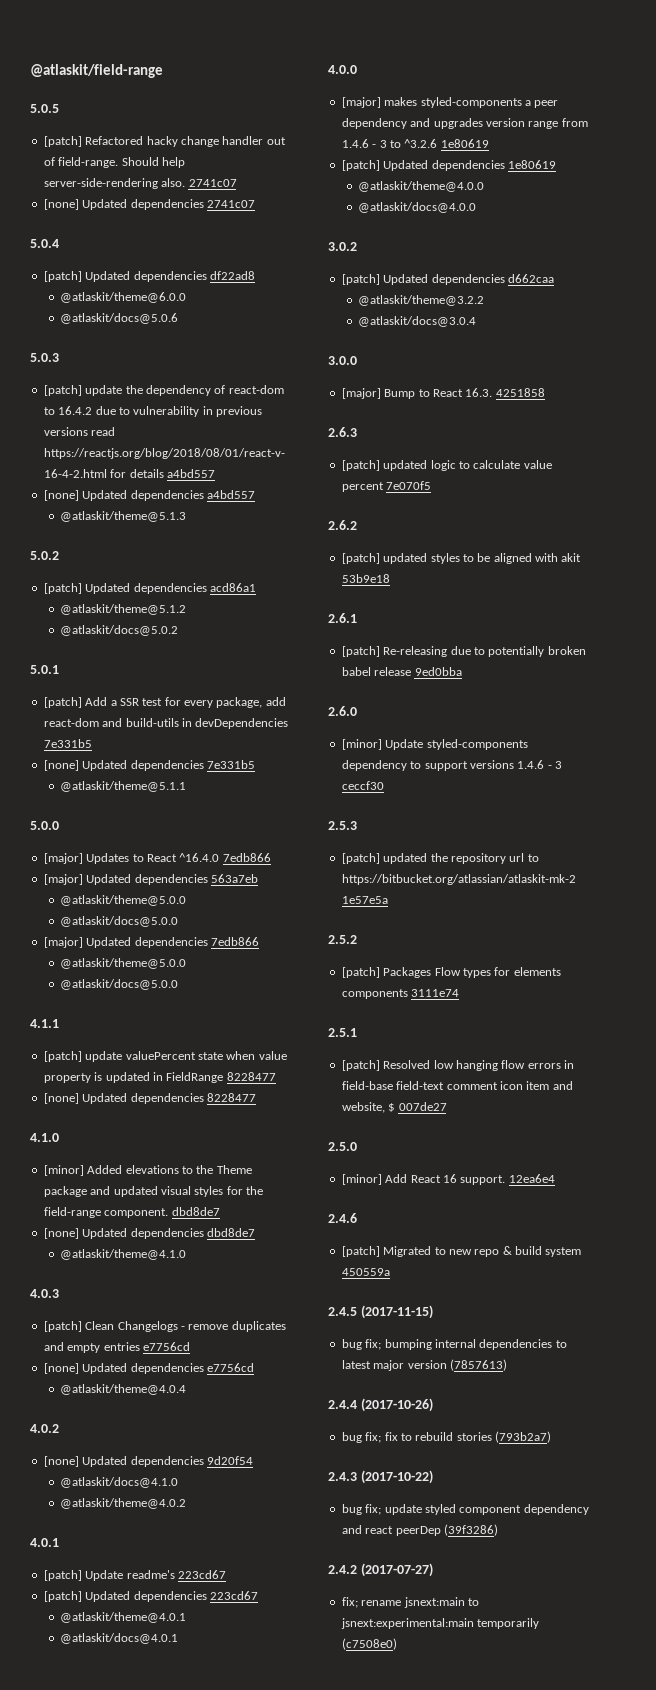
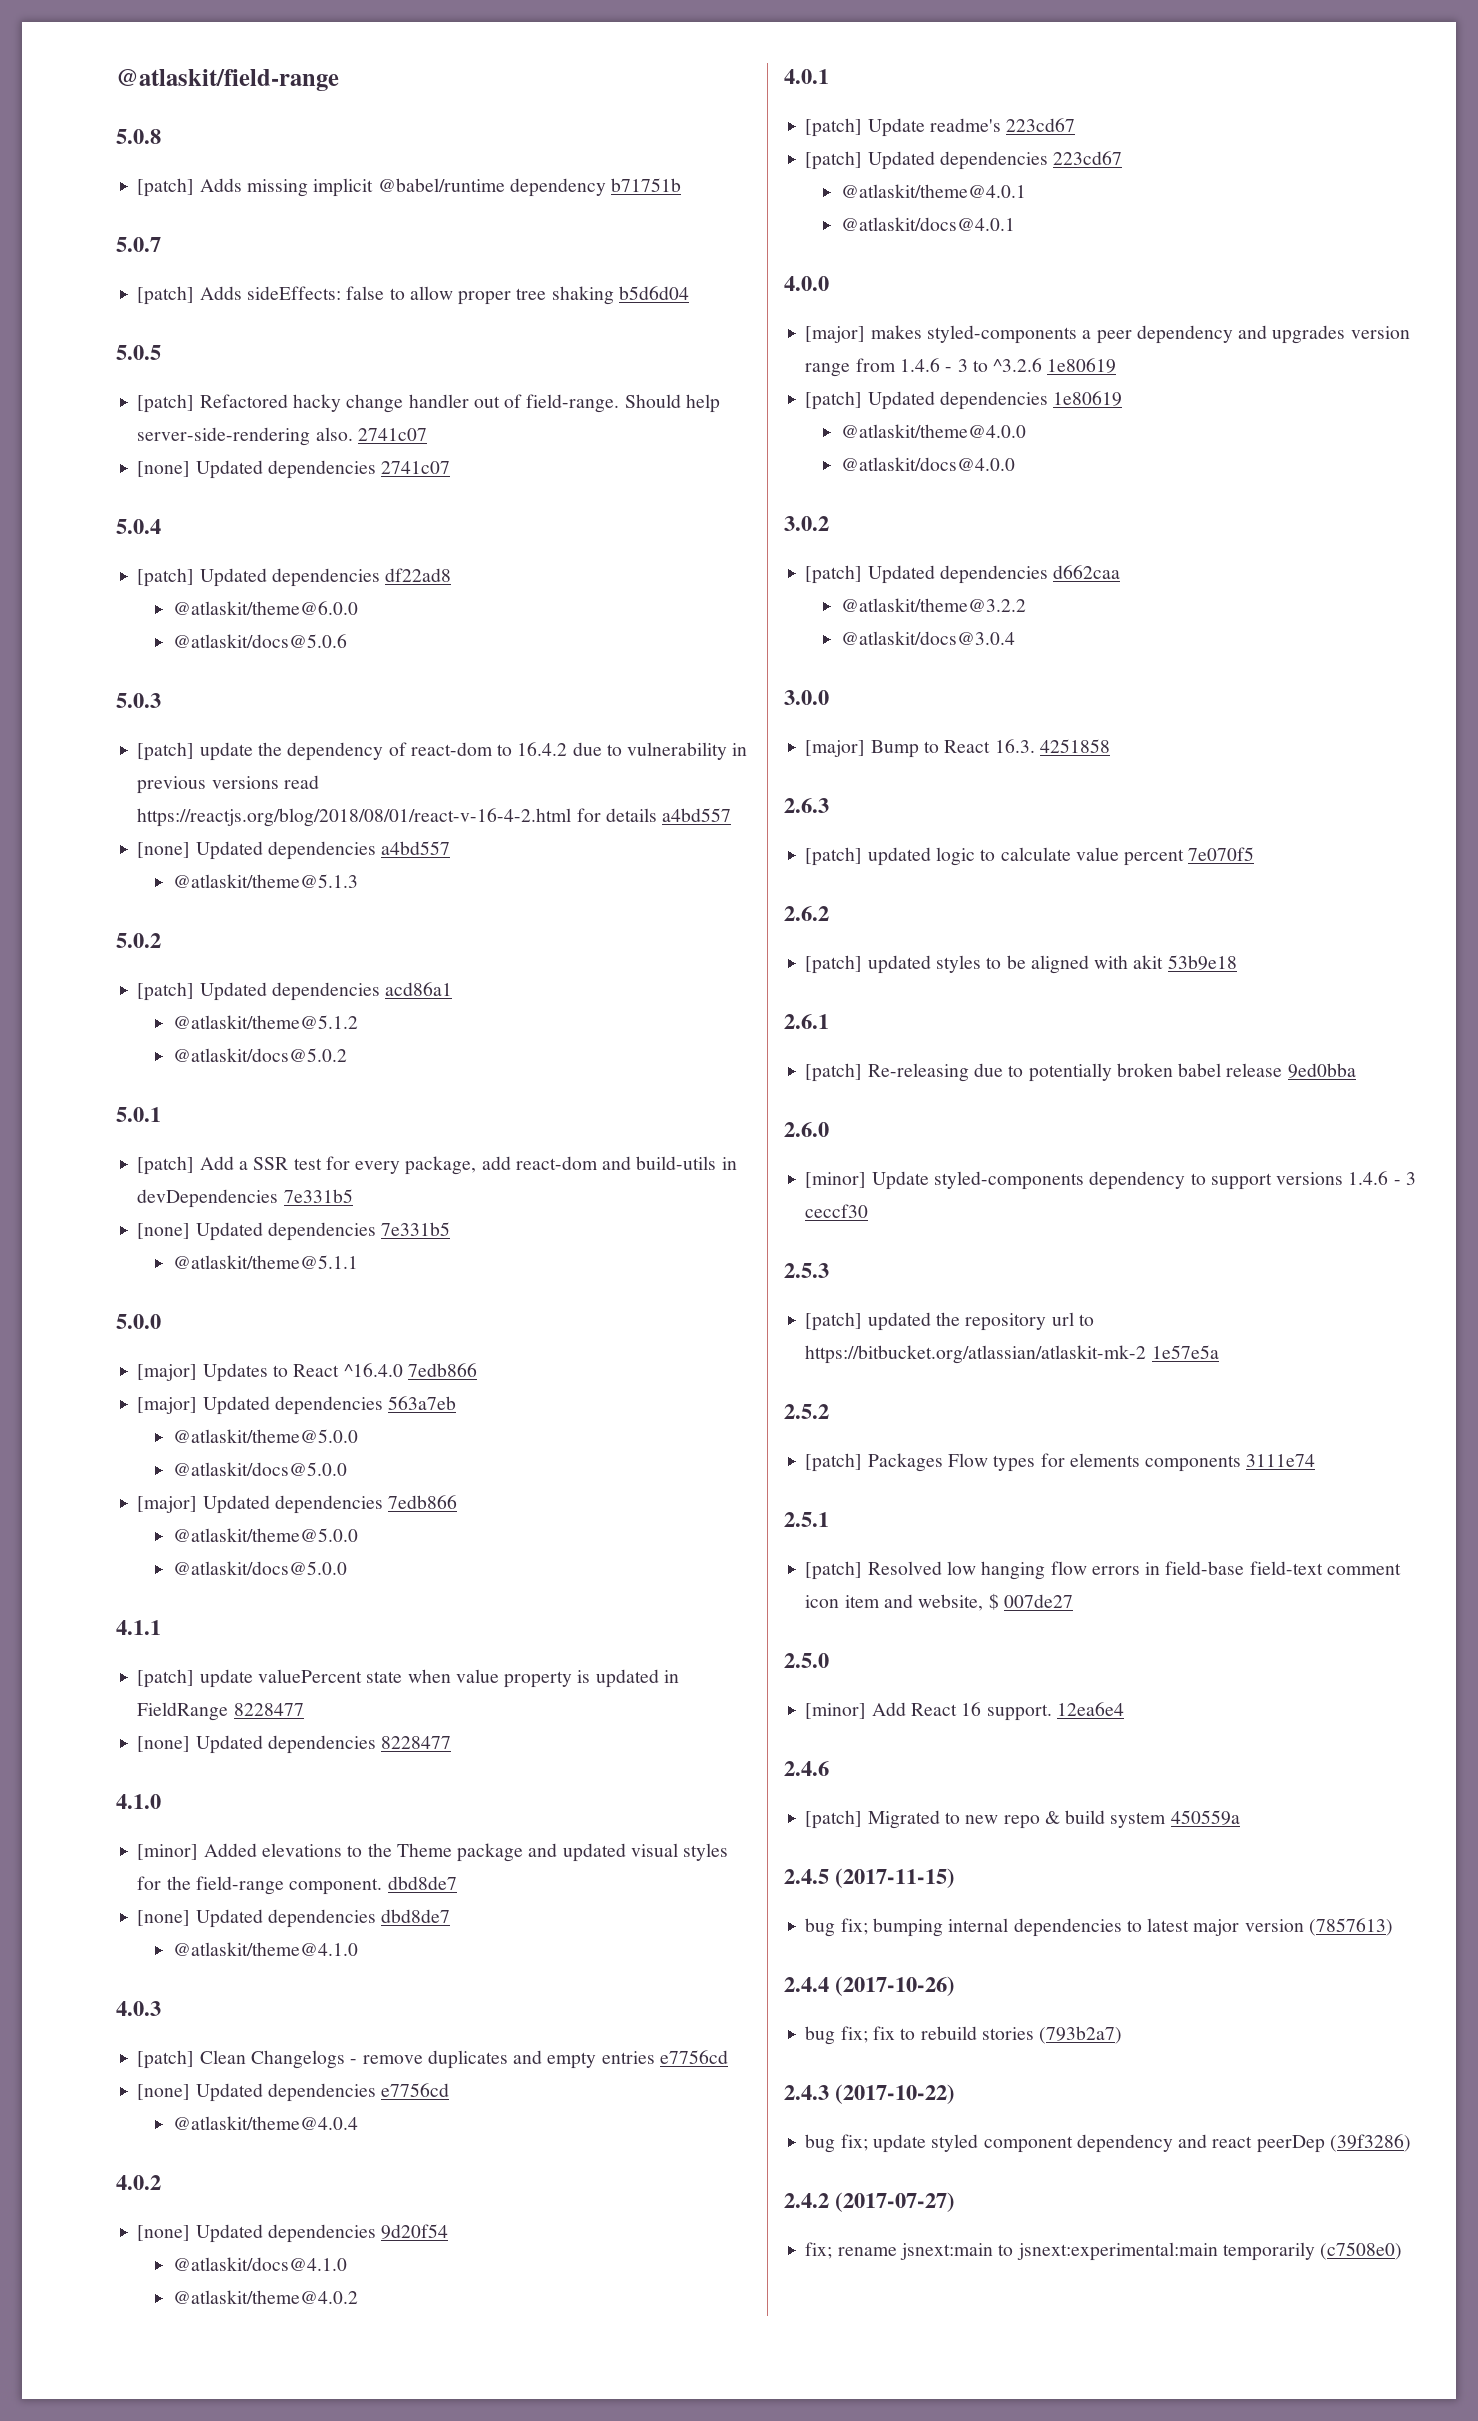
+ 5.0.8
+ [patch] Adds missing implicit @babel/runtime dependency b71751b
+ 5.0.7
+ [patch] Adds sideEffects: false to allow proper tree shaking b5d6d04

